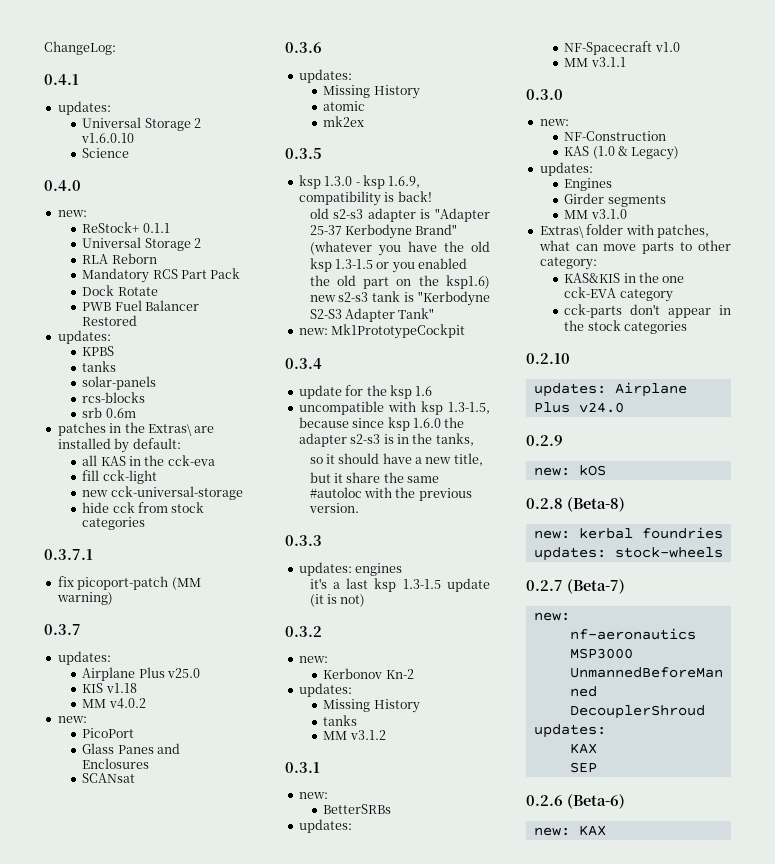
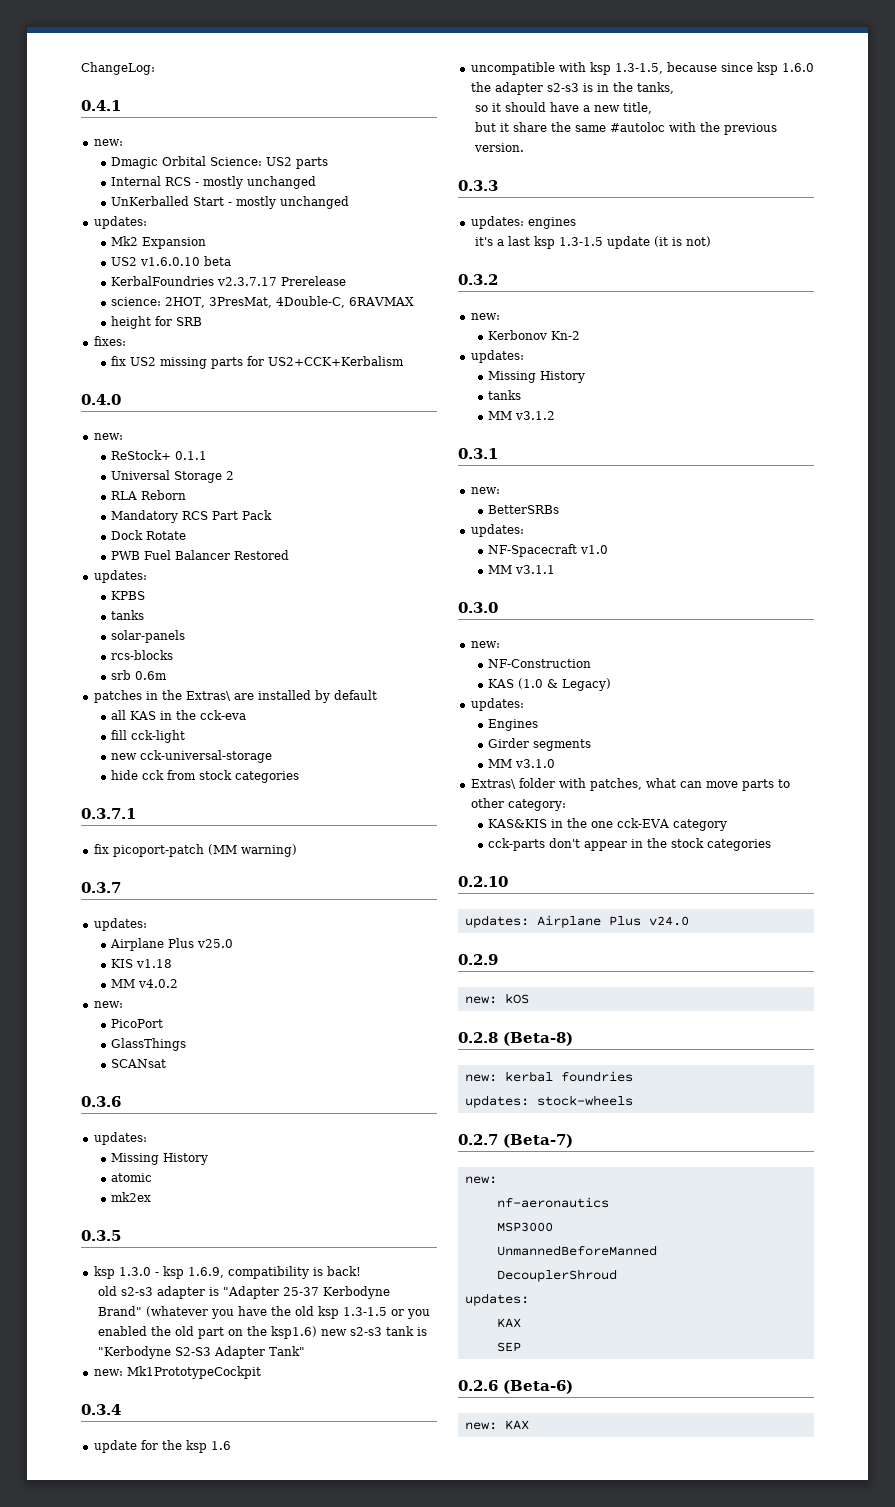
  0.4.1
+ new:
+ Dmagic Orbital Science: US2 parts
+ Internal RCS - mostly unchanged
+ UnKerballed Start - mostly unchanged
  updates:
- Universal Storage 2 v1.6.0.10
- Science
+ Mk2 Expansion
+ US2 v1.6.0.10 beta
+ KerbalFoundries v2.3.7.17 Prerelease
+ science: 2HOT, 3PresMat, 4Double-C, 6RAVMAX
+ height for SRB
+ fixes:
+ fix US2 missing parts for US2+CCK+Kerbalism
- patches in the Extras\ are installed by default:
+ patches in the Extras\ are installed by default
- Glass Panes and Enclosures
+ GlassThings

